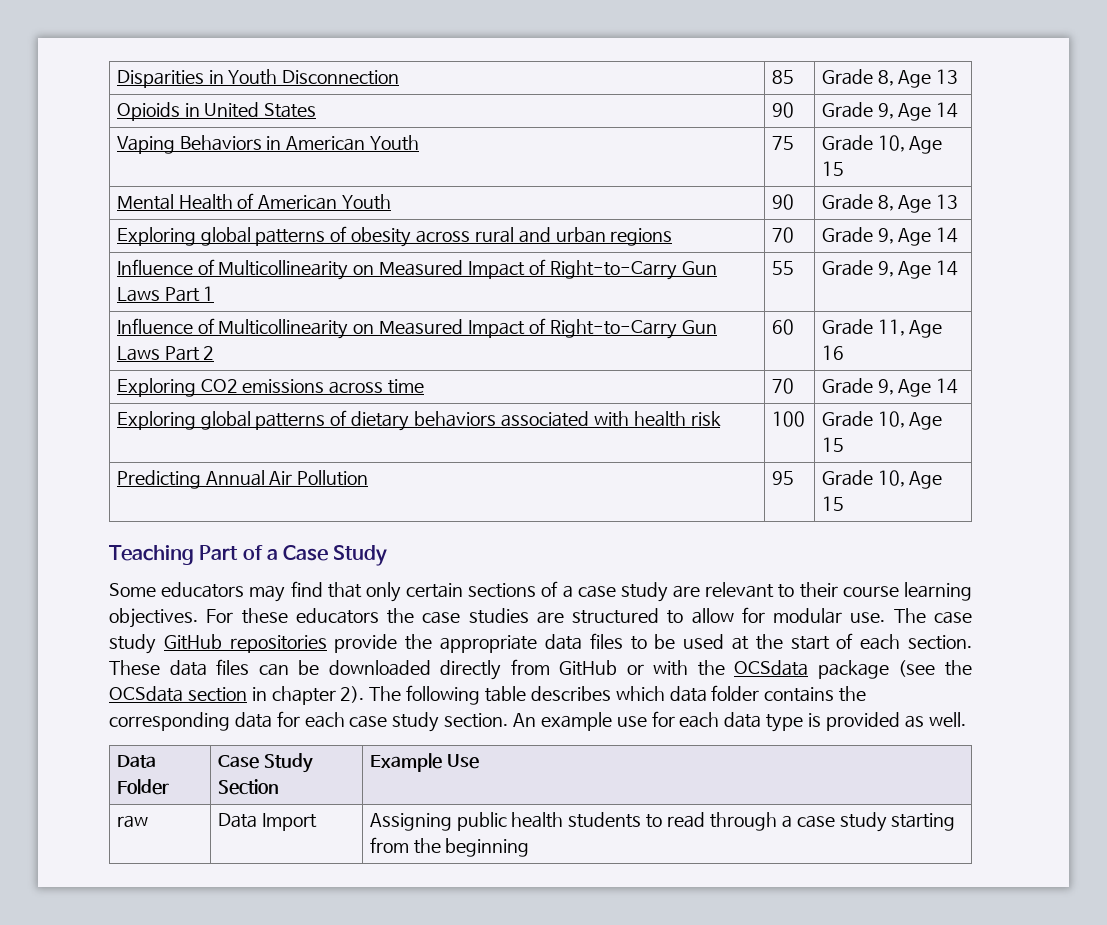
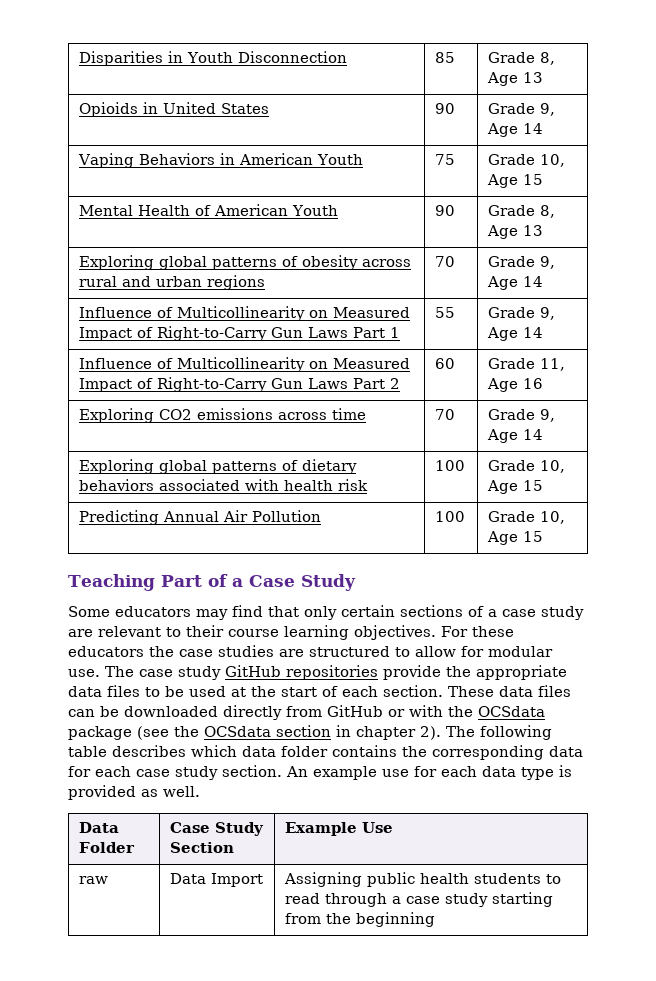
- Predicting Annual Air Pollution | 95 | Grade 10, Age 15
+ Predicting Annual Air Pollution | 100 | Grade 10, Age 15

